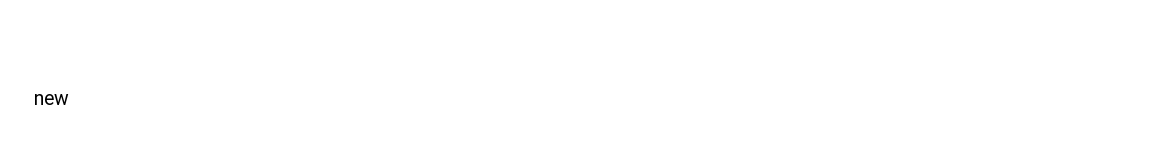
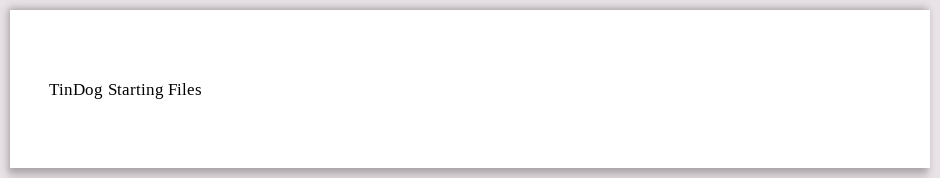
- new
+ TinDog Starting Files

